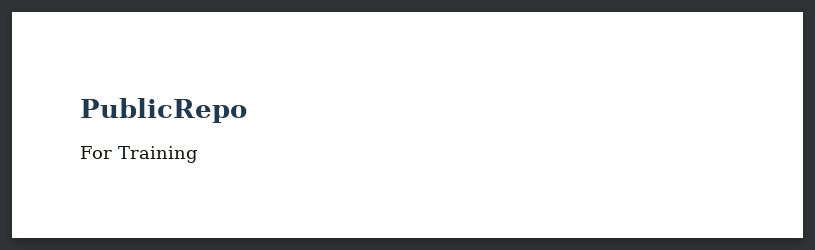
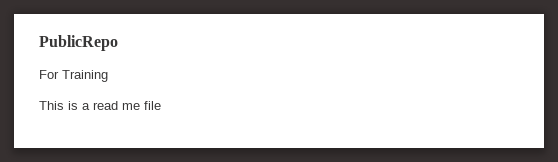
+ This is a read me file

